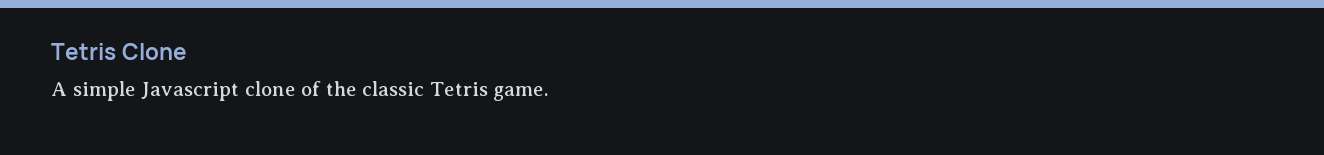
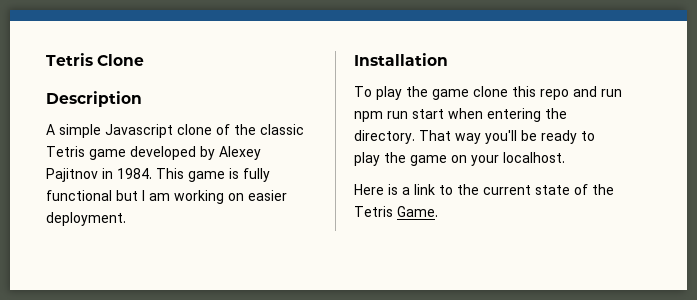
+ Description
- A simple Javascript clone of the classic Tetris game.
+ A simple Javascript clone of the classic Tetris game developed by Alexey Pajitnov in 1984. This game is fully functional but I am working on easier deployment.
+ Installation
+ To play the game clone this repo and run npm run start when entering the directory. That way you'll be ready to play the game on your localhost.
+ Here is a link to the current state of the Tetris Game.

